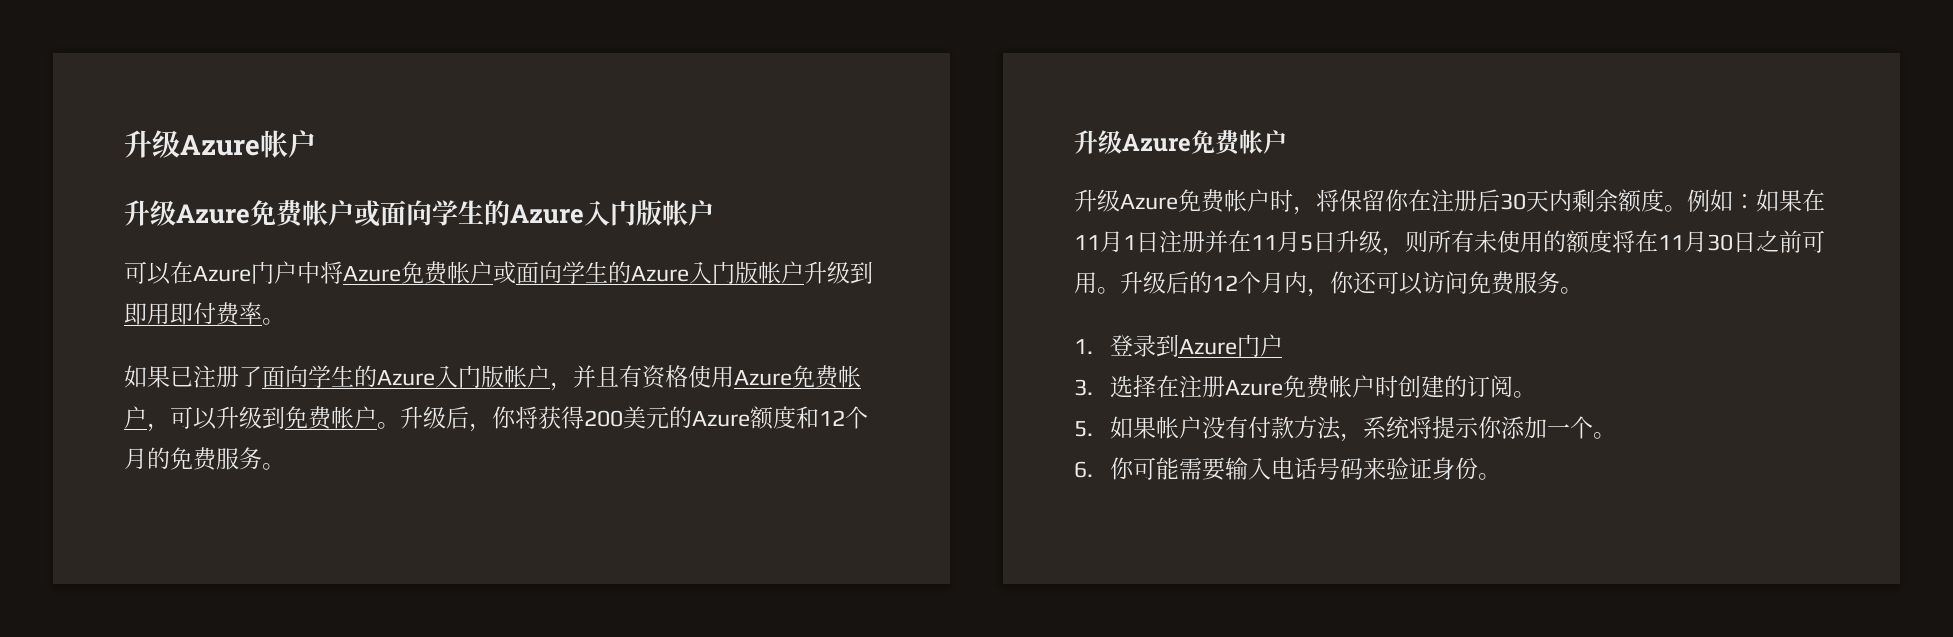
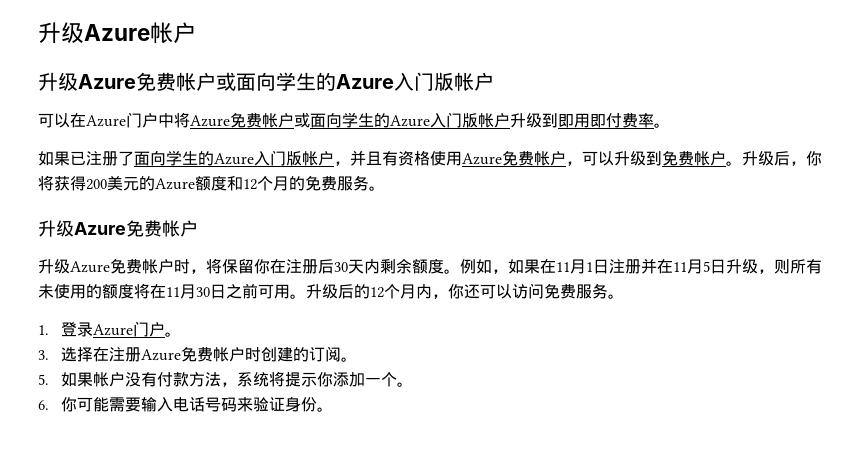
- 例如：如果在11月1日注册并在11月5日升级，则所有未使用的额度将在11月30日之前可用。
+ 例如，如果在11月1日注册并在11月5日升级，则所有未使用的额度将在11月30日之前可用。
- 1.登录到Azure门户
+ 1.登录Azure门户。

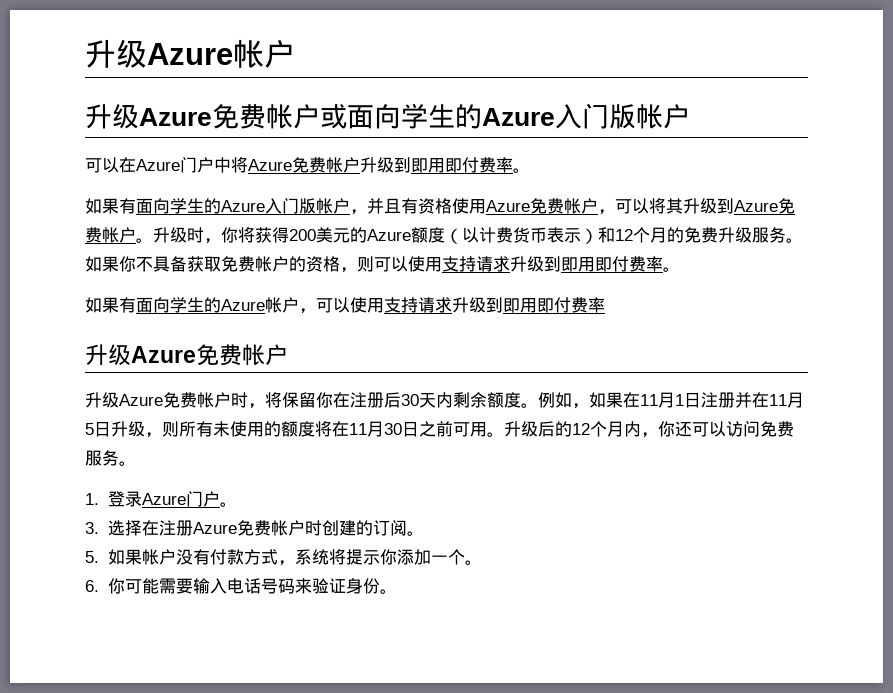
- 可以在Azure门户中将Azure免费帐户或面向学生的Azure入门版帐户升级到即用即付费率。
- 如果已注册了面向学生的Azure入门版帐户，并且有资格使用Azure免费帐户，可以升级到免费帐户。
+ 可以在Azure门户中将Azure免费帐户升级到即用即付费率。
+ 如果有面向学生的Azure入门版帐户，并且有资格使用Azure免费帐户，可以将其升级到Azure免费帐户。
- 升级后，你将获得200美元的Azure额度和12个月的免费服务。
+ 升级时，你将获得200美元的Azure额度（以计费货币表示）和12个月的免费升级服务。如果你不具备获取免费帐户的资格，则可以使用支持请求升级到即用即付费率。
+ 如果有面向学生的Azure帐户，可以使用支持请求升级到即用即付费率
- 5.如果帐户没有付款方法，系统将提示你添加一个。
+ 5.如果帐户没有付款方式，系统将提示你添加一个。

